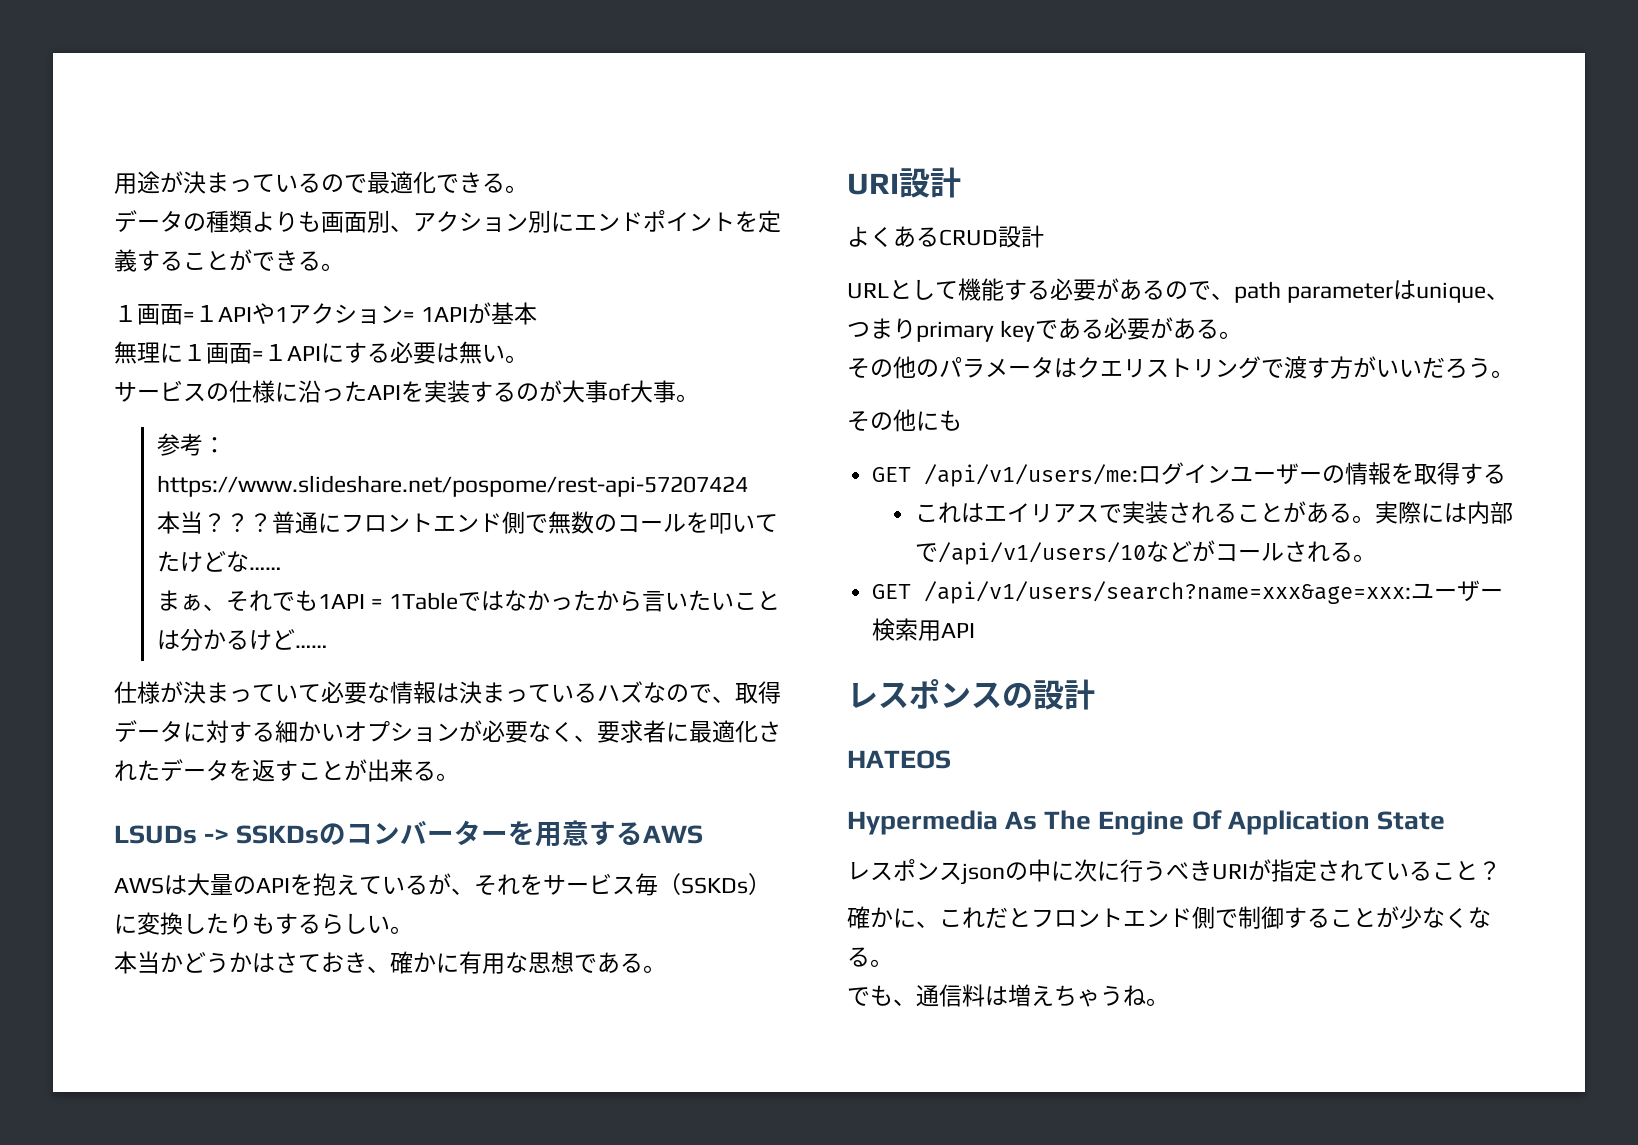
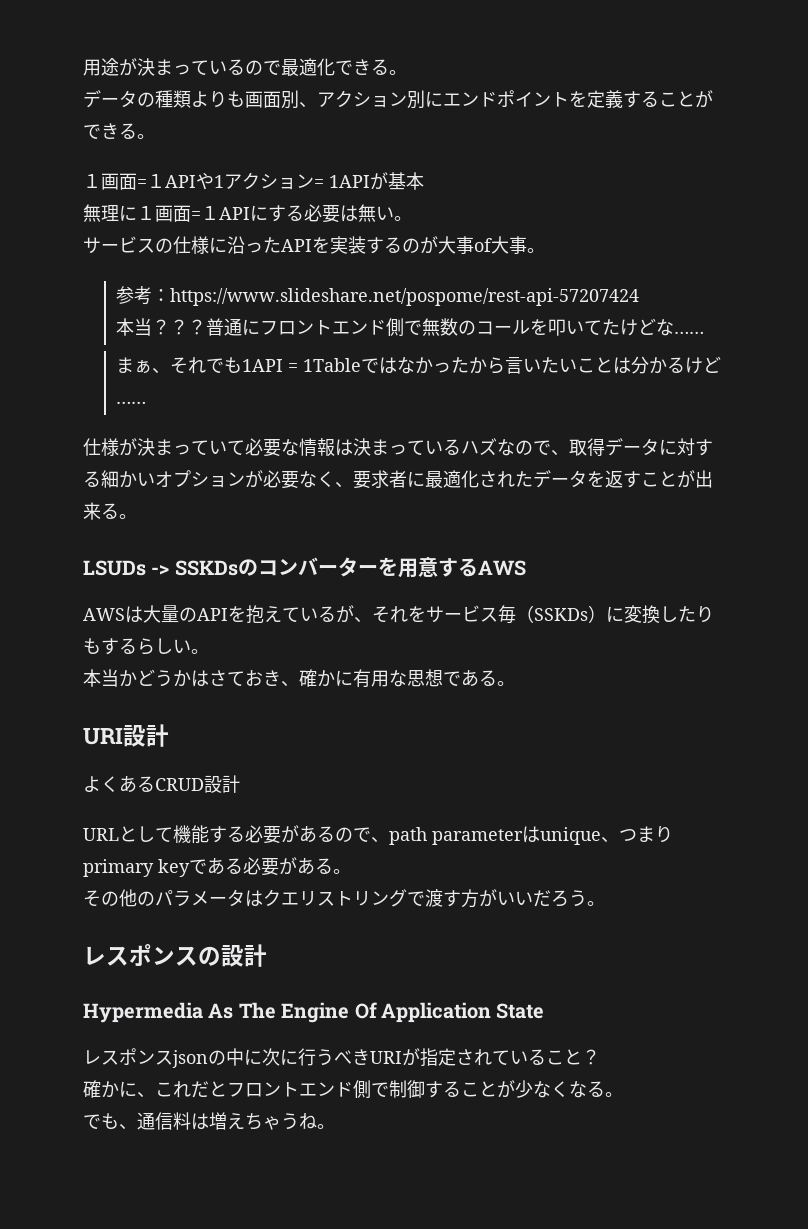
- その他にも
- GET /api/v1/users/me:ログインユーザーの情報を取得する
- これはエイリアスで実装されることがある。実際には内部で/api/v1/users/10などがコールされる。
- GET /api/v1/users/search?name=xxx&age=xxx:ユーザー検索用API
- HATEOS

